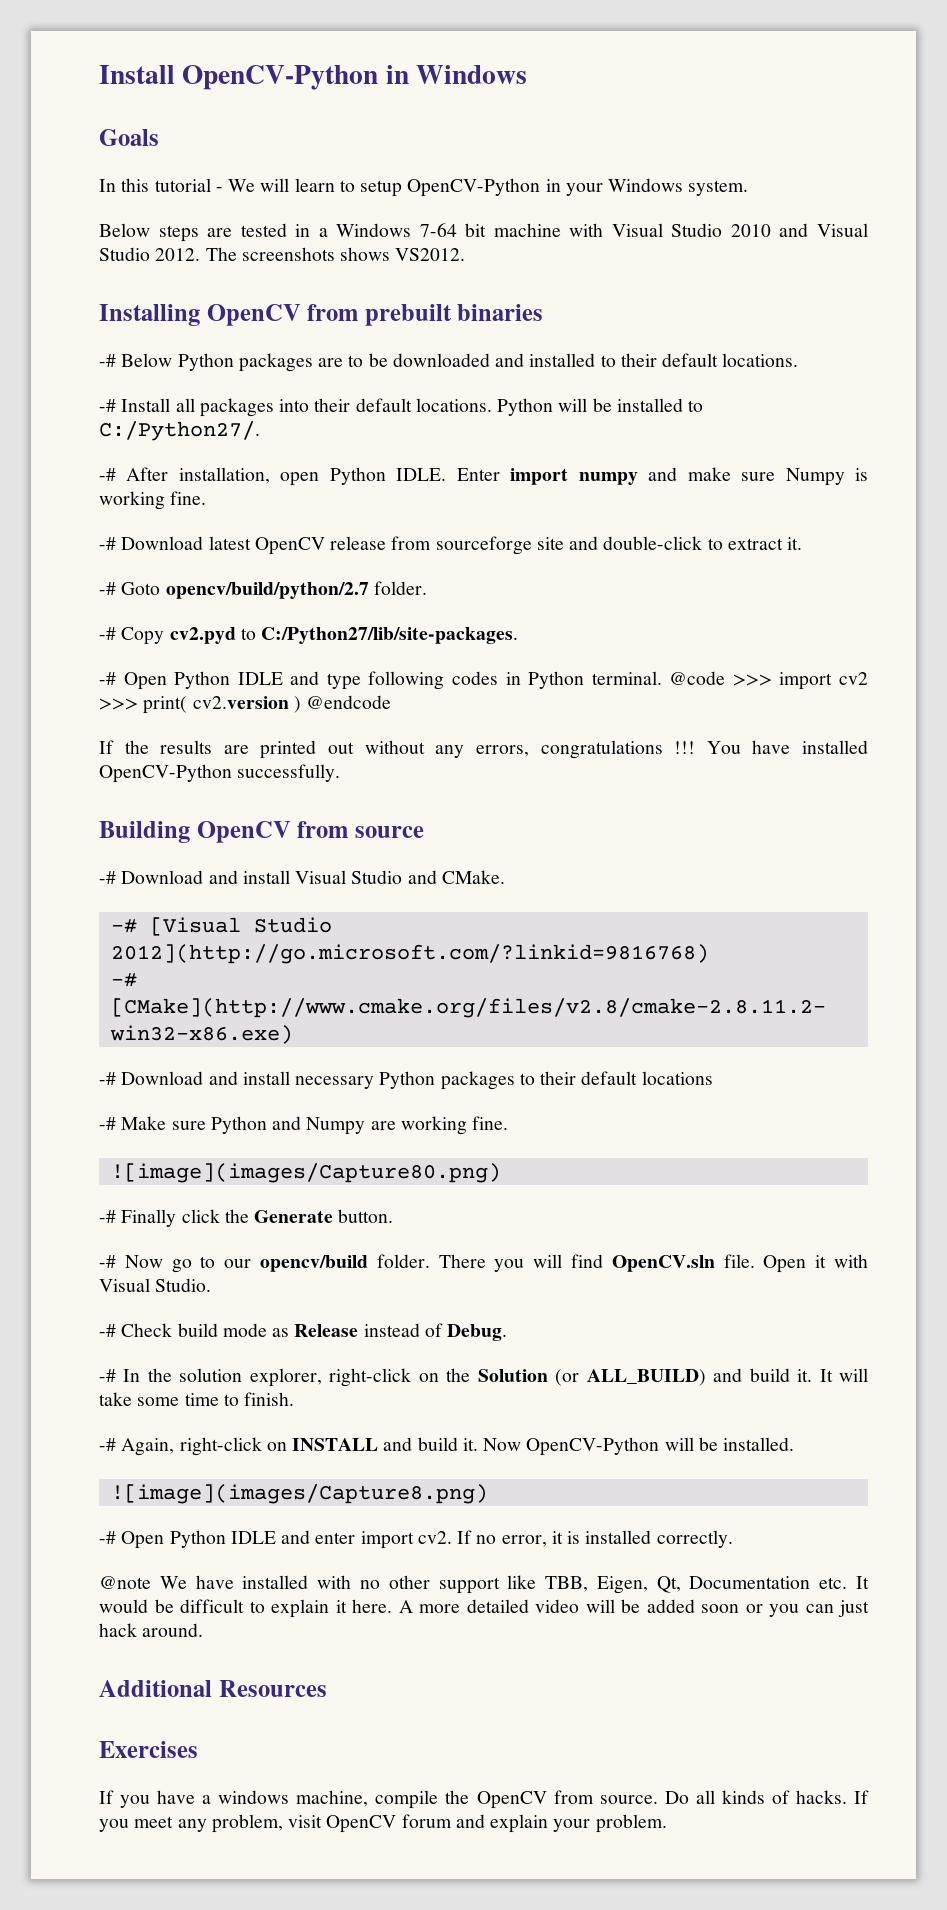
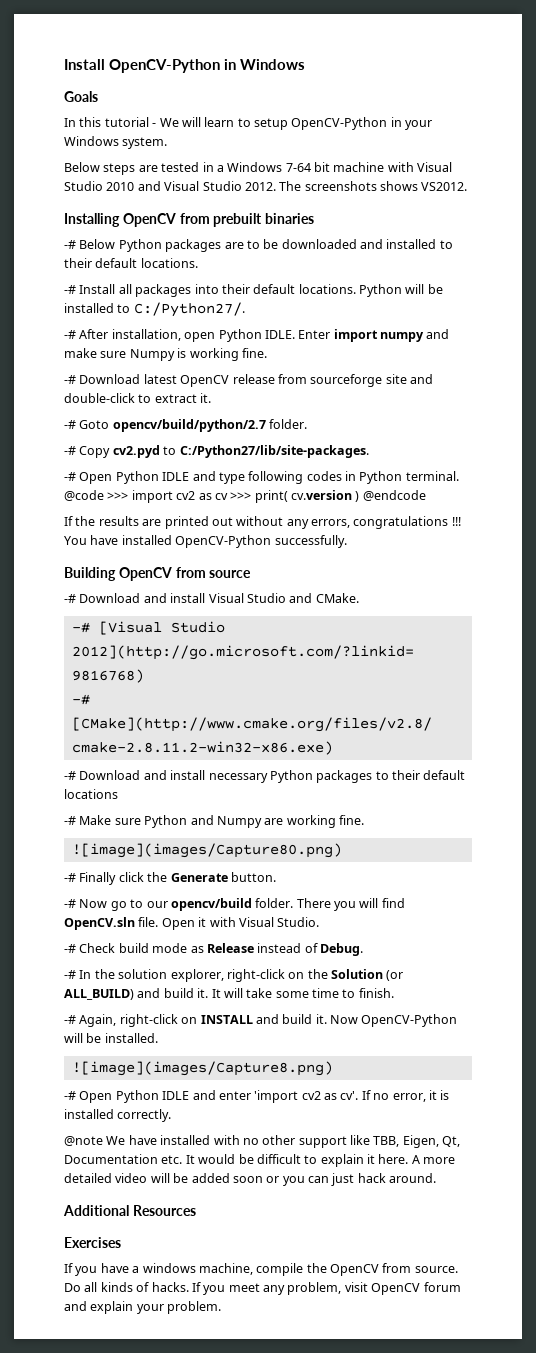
- @code >>> import cv2 >>> print( cv2.version ) @endcode
+ @code >>> import cv2 as cv >>> print( cv.version ) @endcode
- -# Open Python IDLE and enter import cv2.
+ -# Open Python IDLE and enter 'import cv2 as cv'.

